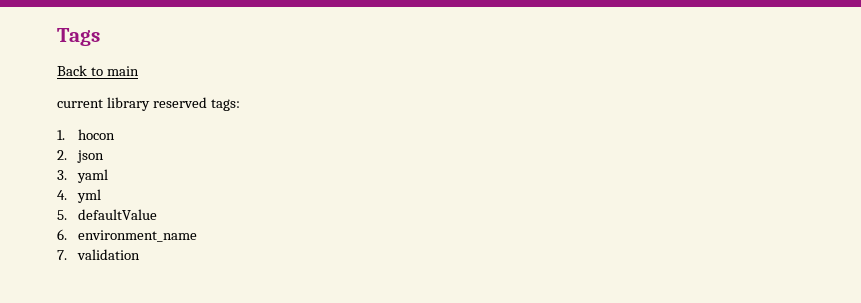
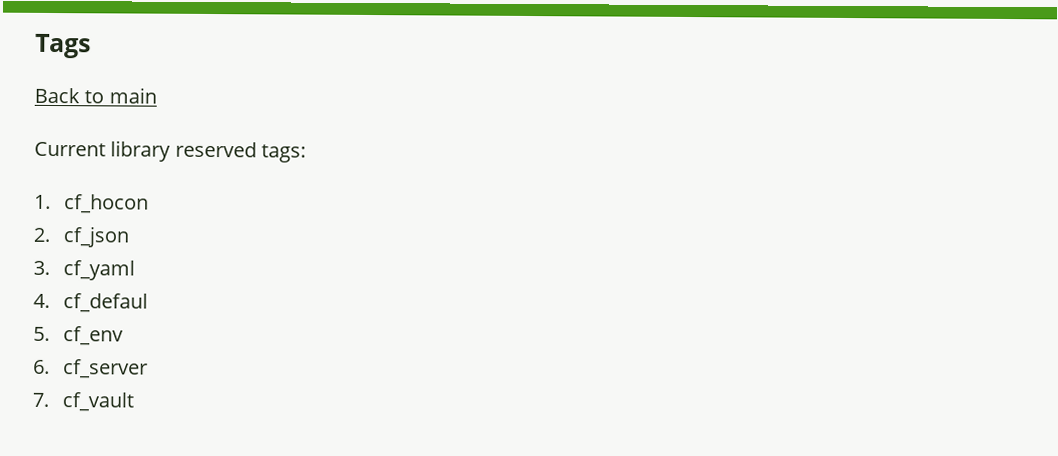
- current library reserved tags:
+ Current library reserved tags:
- 1. hocon
+ 1. cf_hocon
- 2. json
+ 2. cf_json
- 3. yaml
+ 3. cf_yaml
- 4. yml
+ 4. cf_defaul
- 5. defaultValue
+ 5. cf_env
- 6. environment_name
+ 6. cf_server
- 7. validation
+ 7. cf_vault

